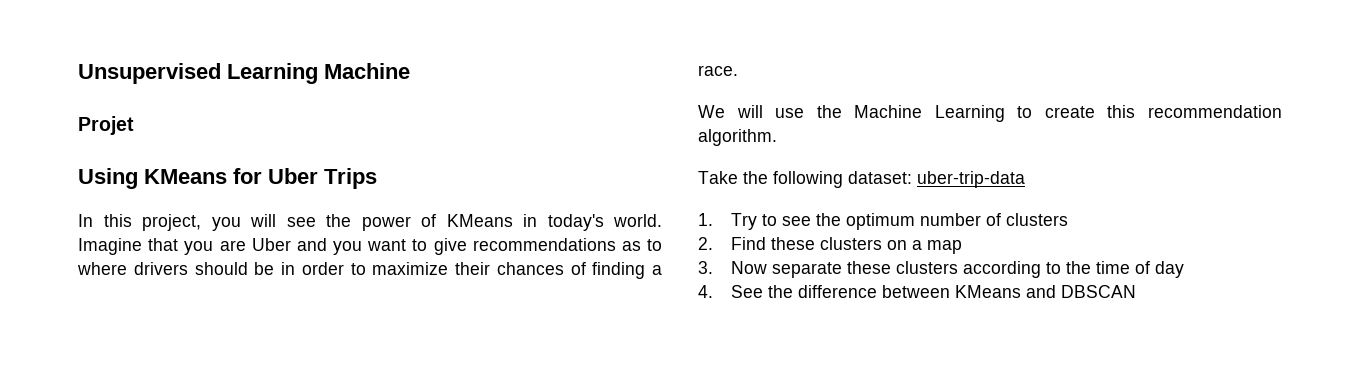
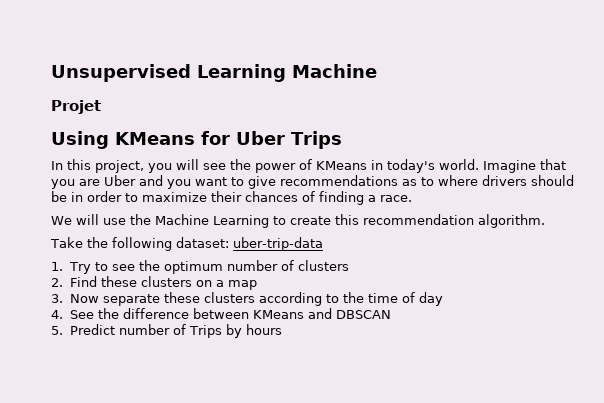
+ 5. Predict number of Trips by hours

